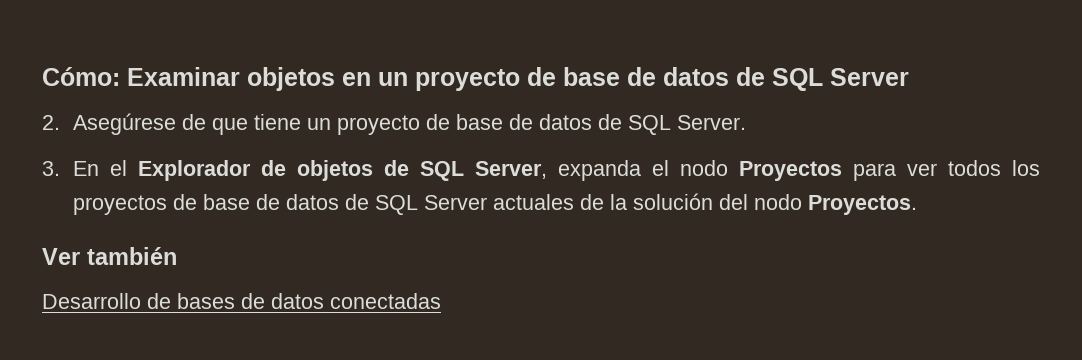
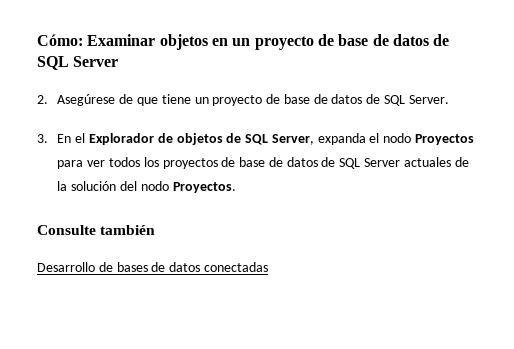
- Ver también
+ Consulte también

